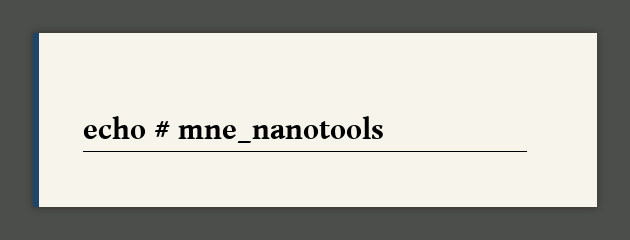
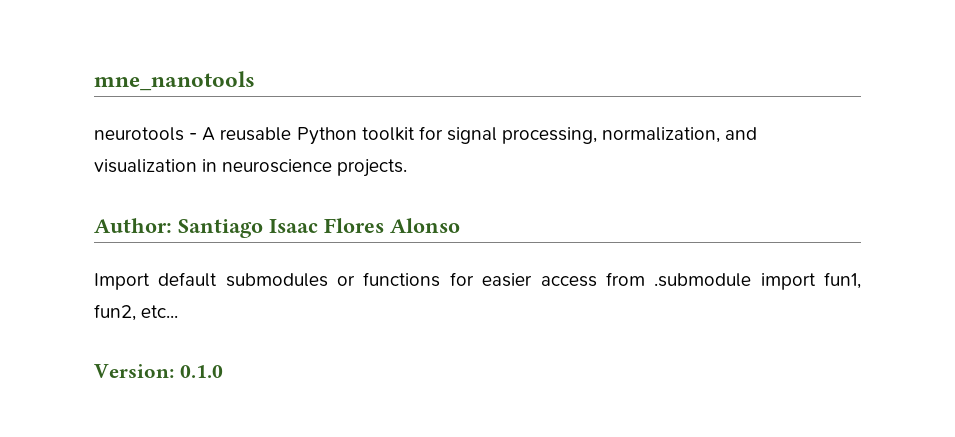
- echo # mne_nanotools
+ mne_nanotools
+ neurotools - A reusable Python toolkit for signal processing, normalization, and visualization in neuroscience projects.
+ Author: Santiago Isaac Flores Alonso
+ Import default submodules or functions for easier access from .submodule import fun1, fun2, etc...
+ Version: 0.1.0

